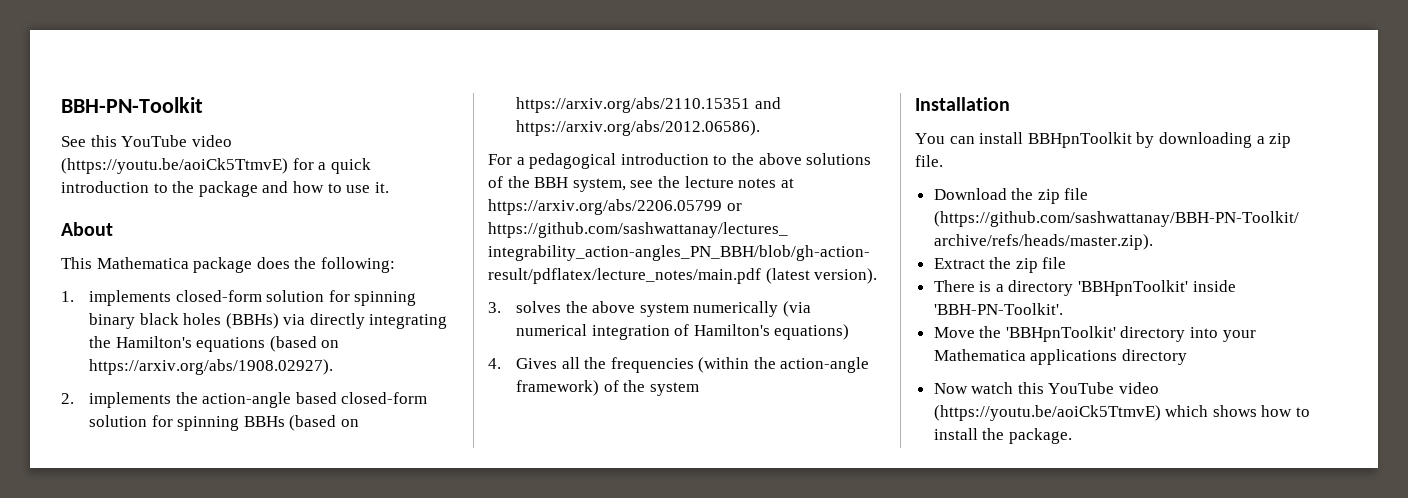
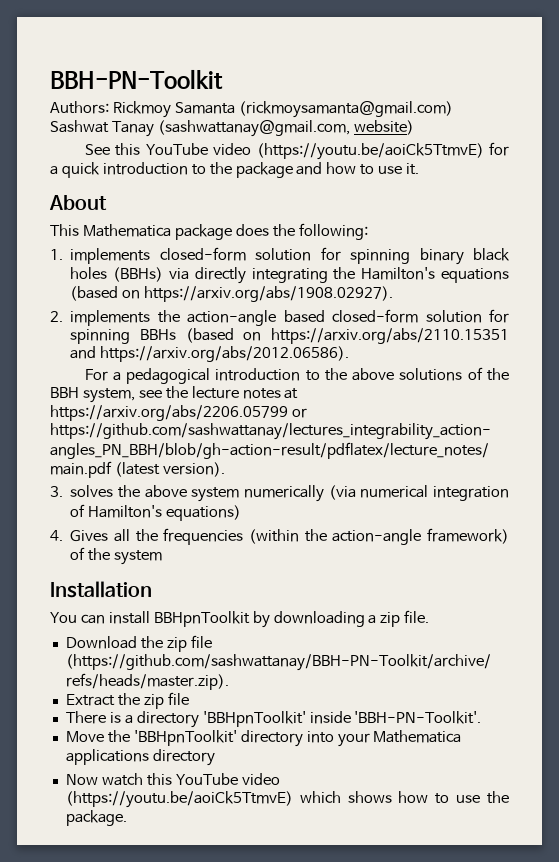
+ Authors: Rickmoy Samanta (rickmoysamanta@gmail.com) Sashwat Tanay (sashwattanay@gmail.com, website)
- Now watch this YouTube video (https://youtu.be/aoiCk5TtmvE) which shows how to install the package.
+ Now watch this YouTube video (https://youtu.be/aoiCk5TtmvE) which shows how to use the package.

